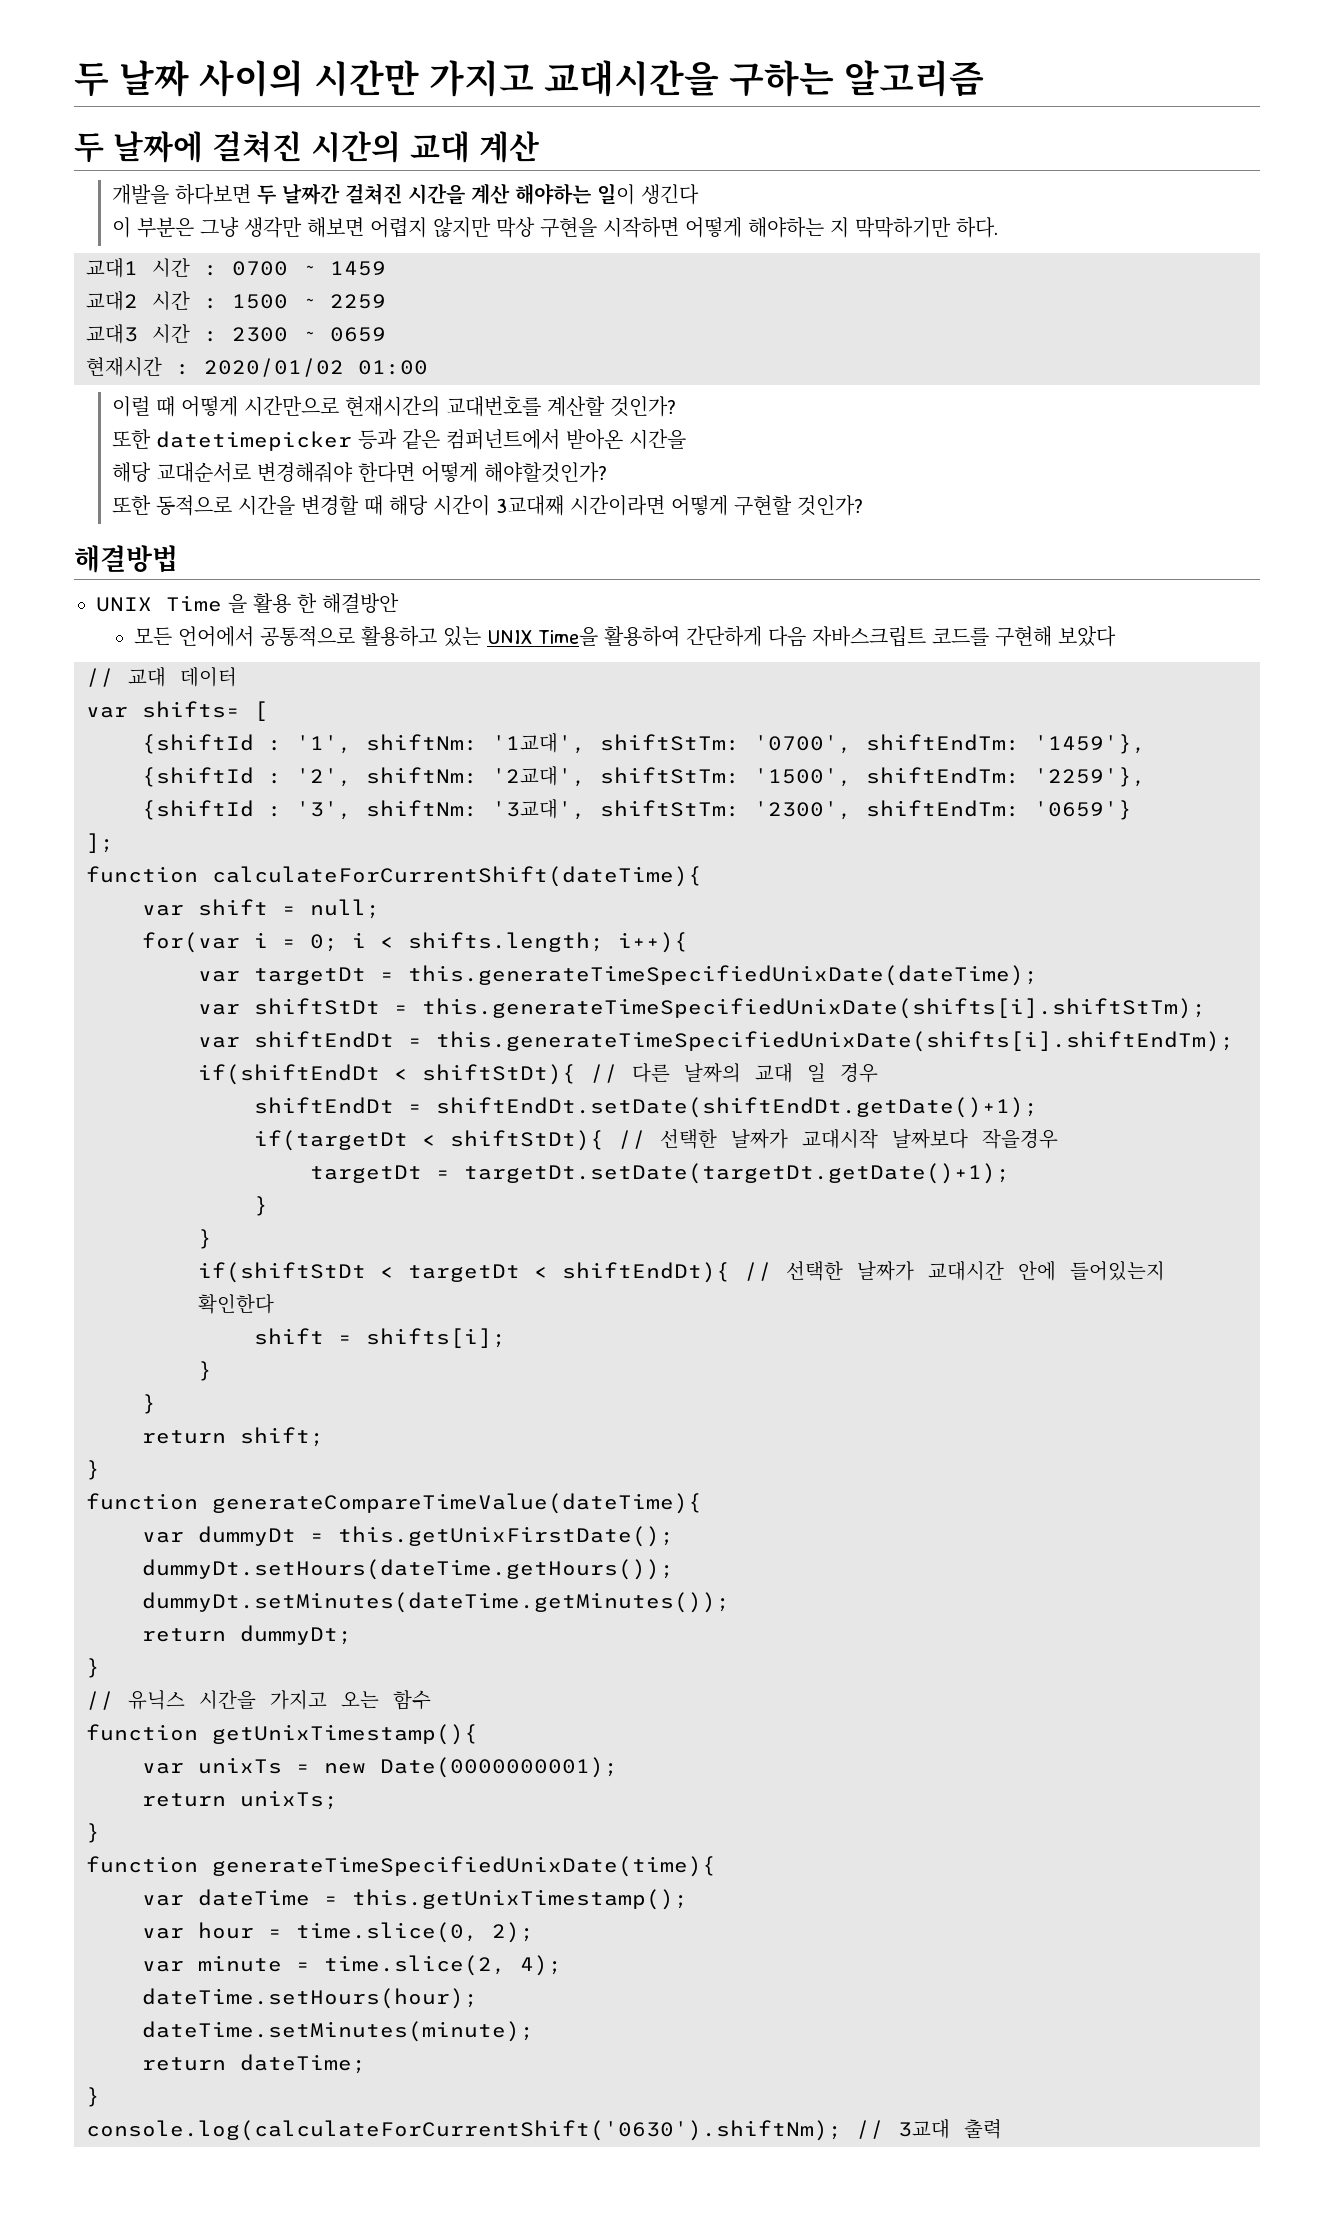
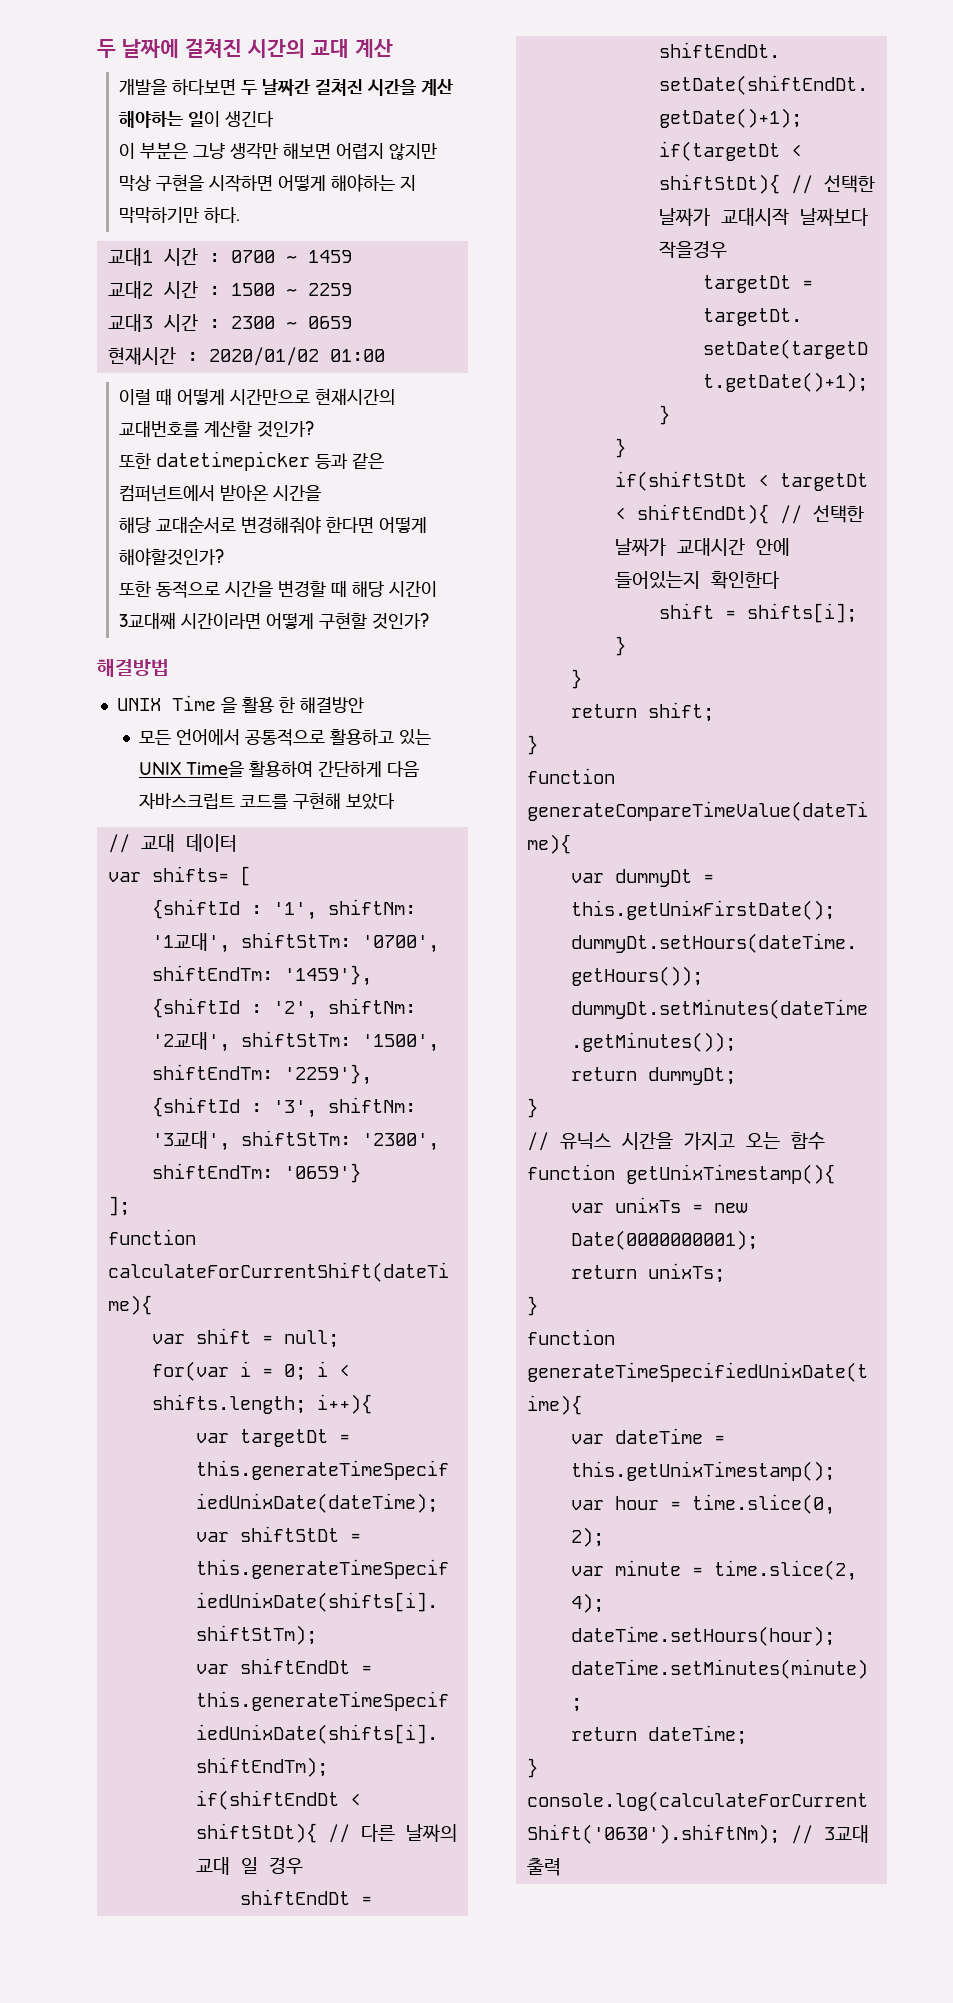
- 두 날짜 사이의 시간만 가지고 교대시간을 구하는 알고리즘

